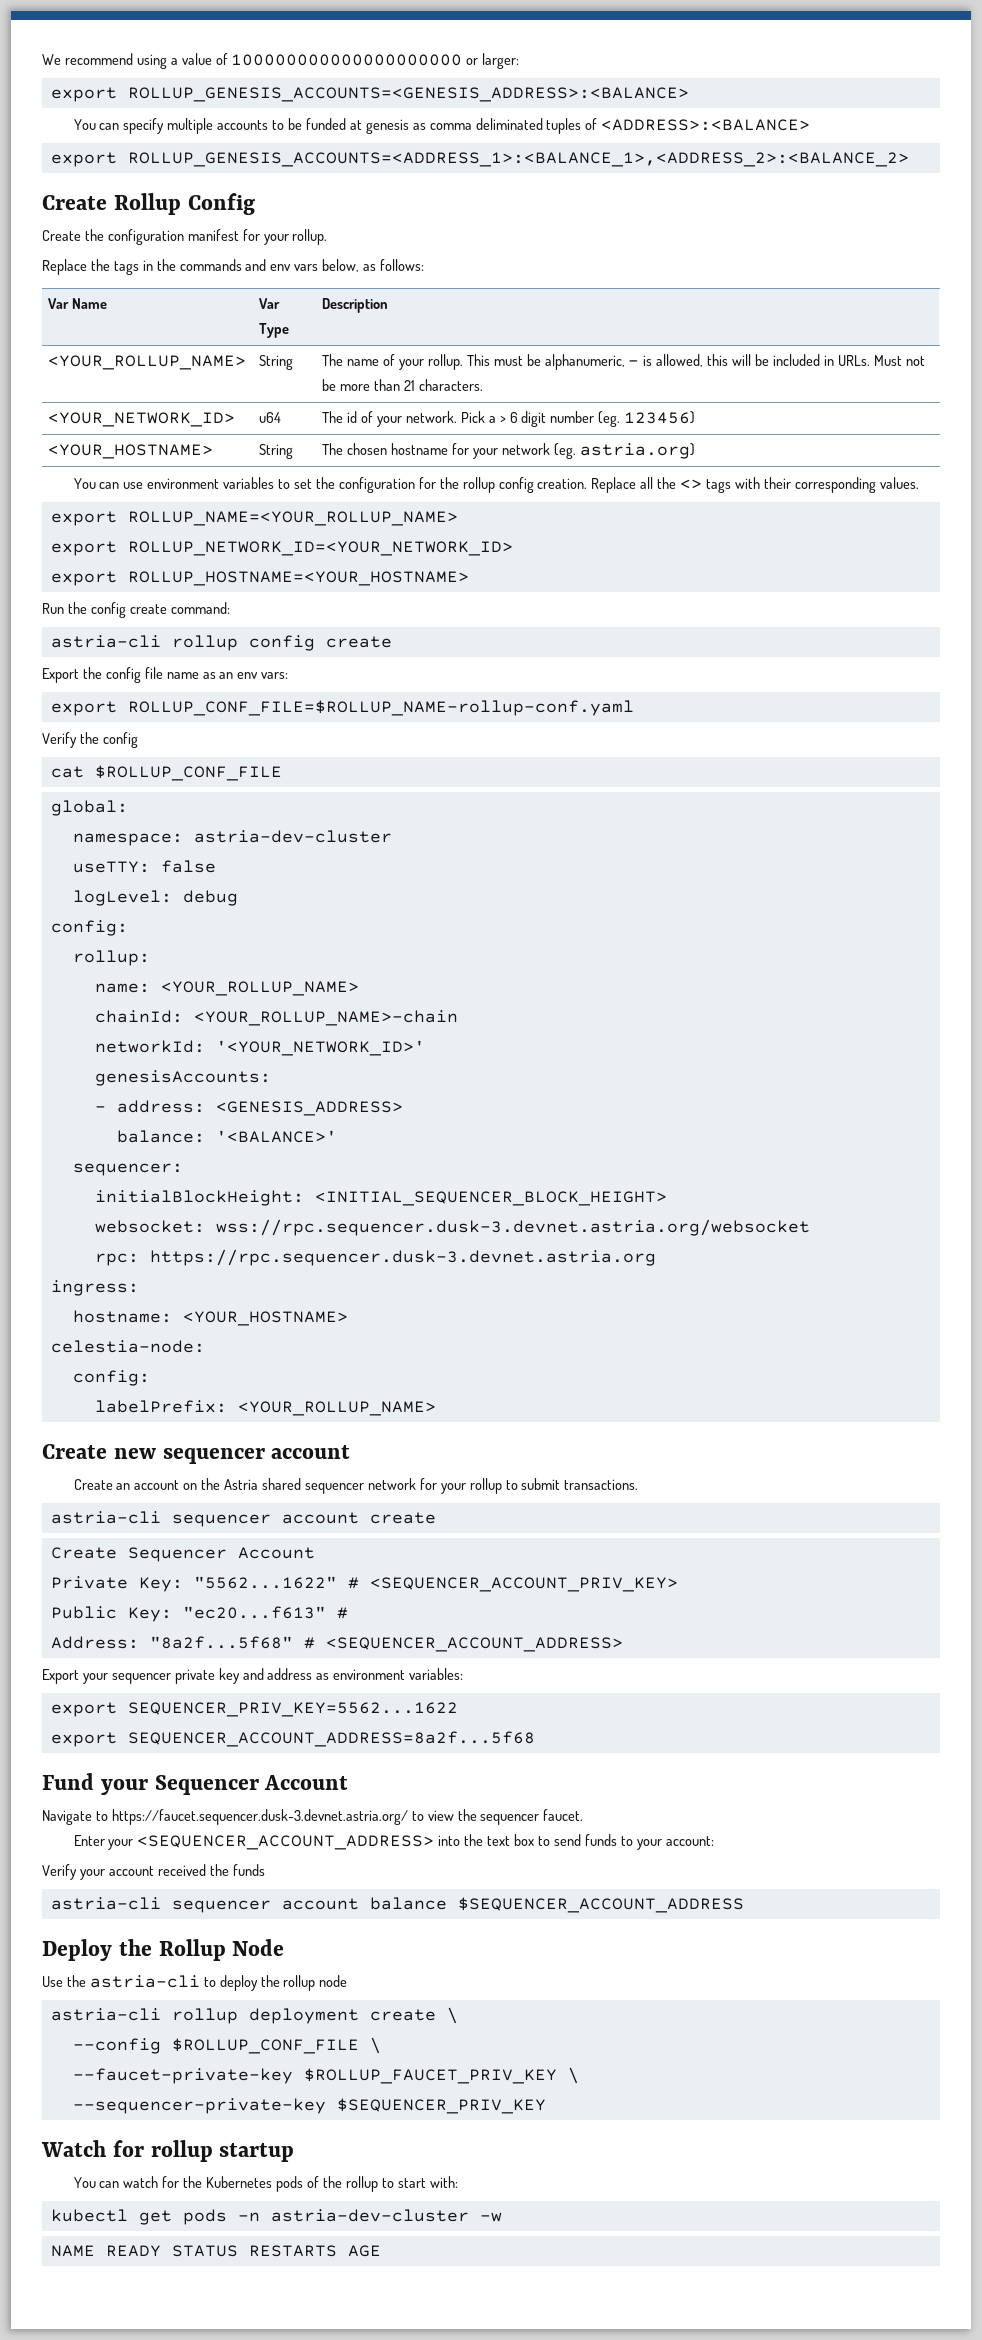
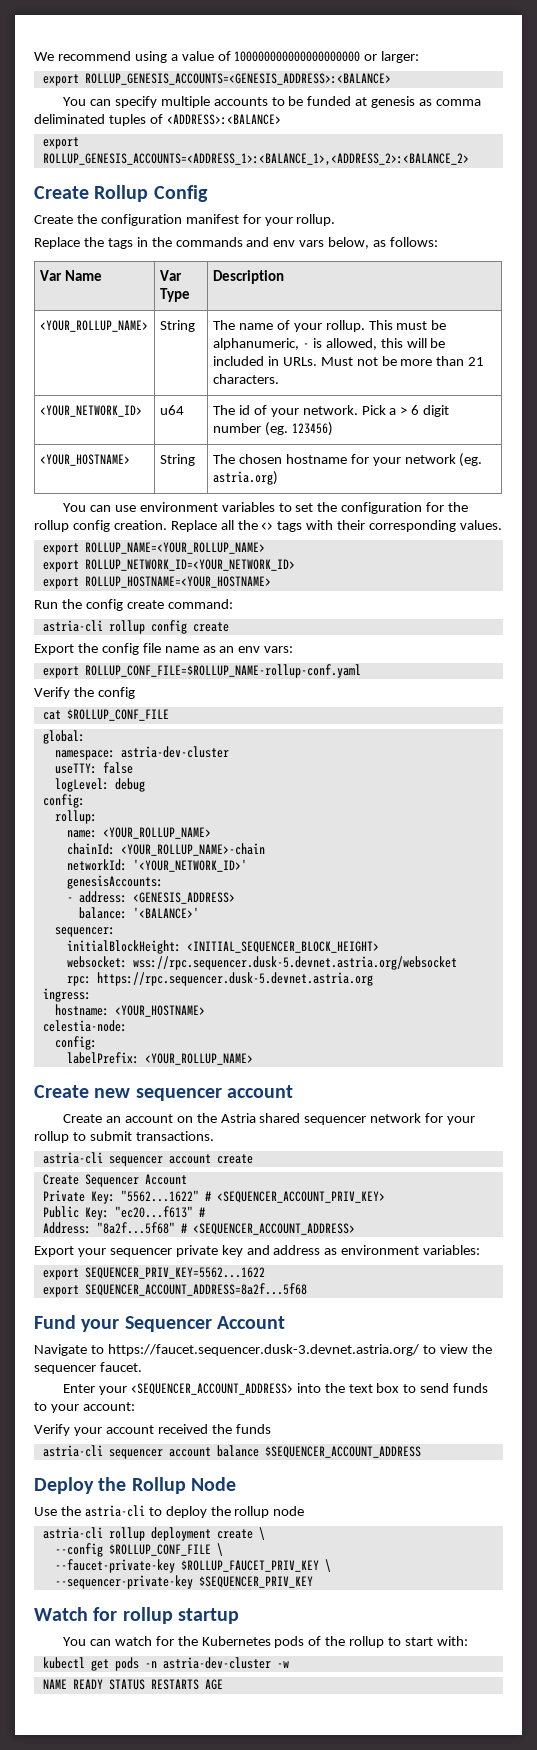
- websocket: wss://rpc.sequencer.dusk-3.devnet.astria.org/websocket
+ websocket: wss://rpc.sequencer.dusk-5.devnet.astria.org/websocket
- rpc: https://rpc.sequencer.dusk-3.devnet.astria.org
+ rpc: https://rpc.sequencer.dusk-5.devnet.astria.org

